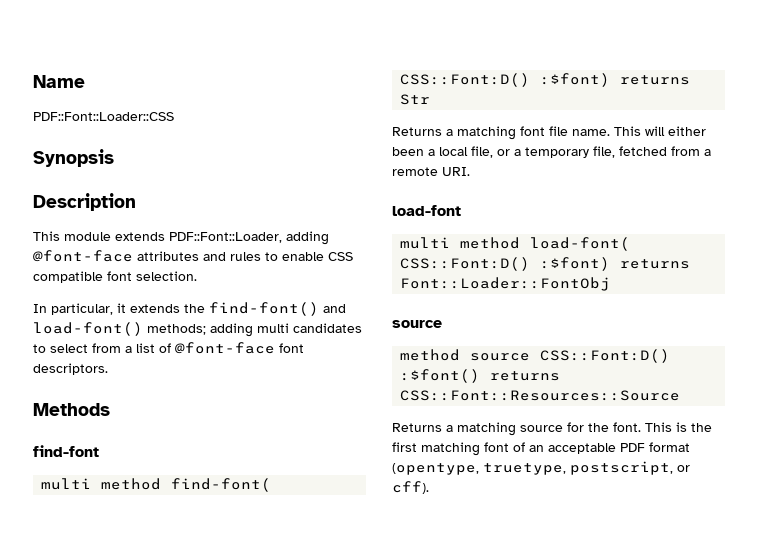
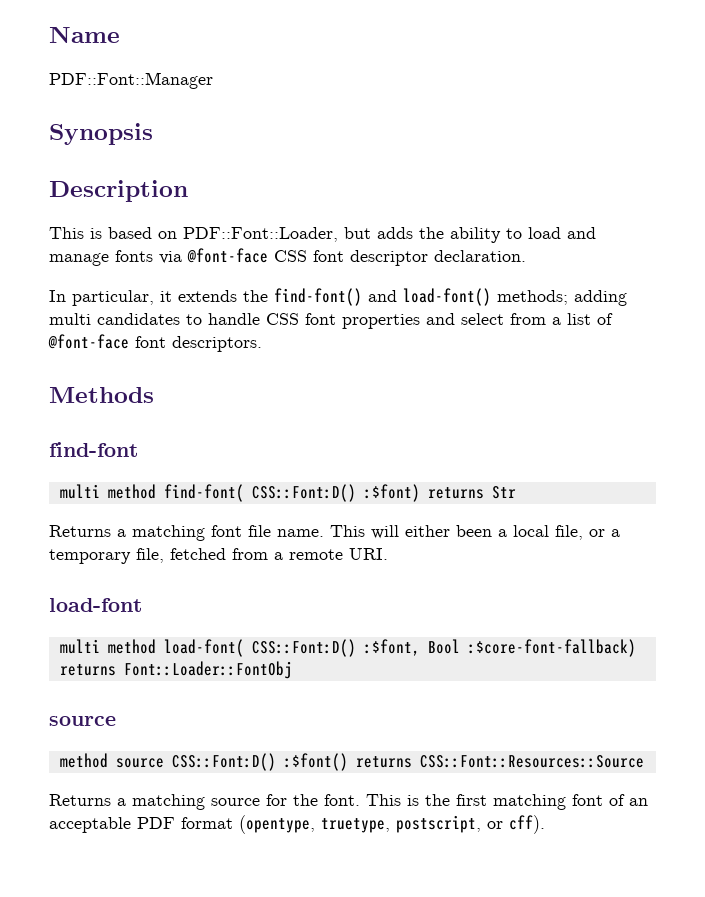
- PDF::Font::Loader::CSS
+ PDF::Font::Manager
- This module extends PDF::Font::Loader, adding @font-face attributes and rules to enable CSS compatible font selection.
+ This is based on PDF::Font::Loader, but adds the ability to load and manage fonts via @font-face CSS font descriptor declaration.
- In particular, it extends the find-font() and load-font() methods; adding multi candidates to select from a list of @font-face font descriptors.
+ In particular, it extends the find-font() and load-font() methods; adding multi candidates to handle CSS font properties and select from a list of @font-face font descriptors.
- multi method load-font( CSS::Font:D() :$font) returns Font::Loader::FontObj
+ multi method load-font( CSS::Font:D() :$font, Bool :$core-font-fallback) returns Font::Loader::FontObj

